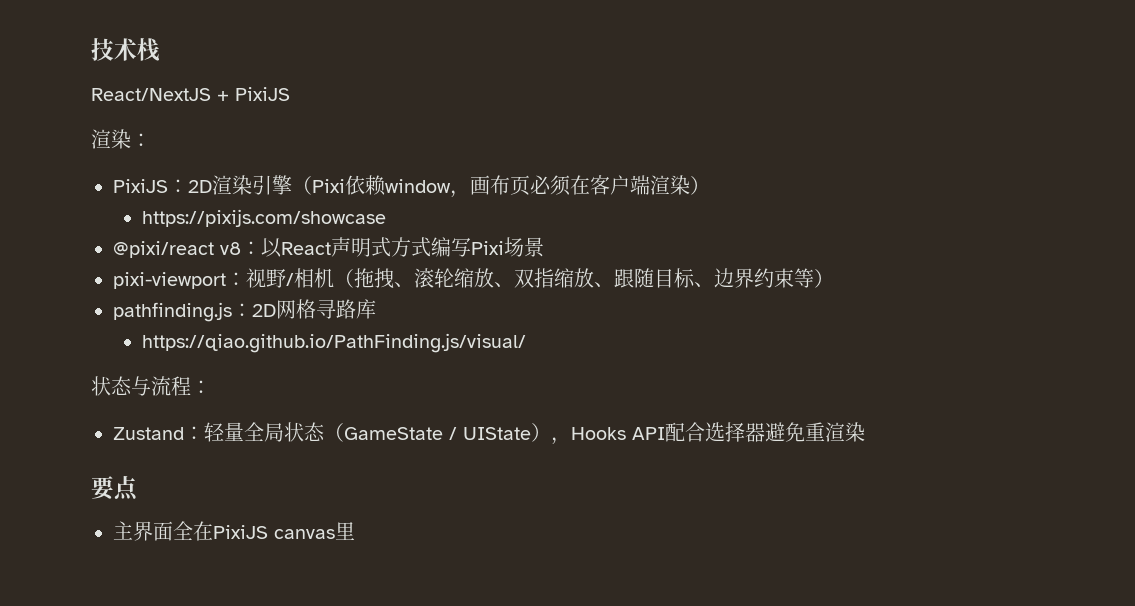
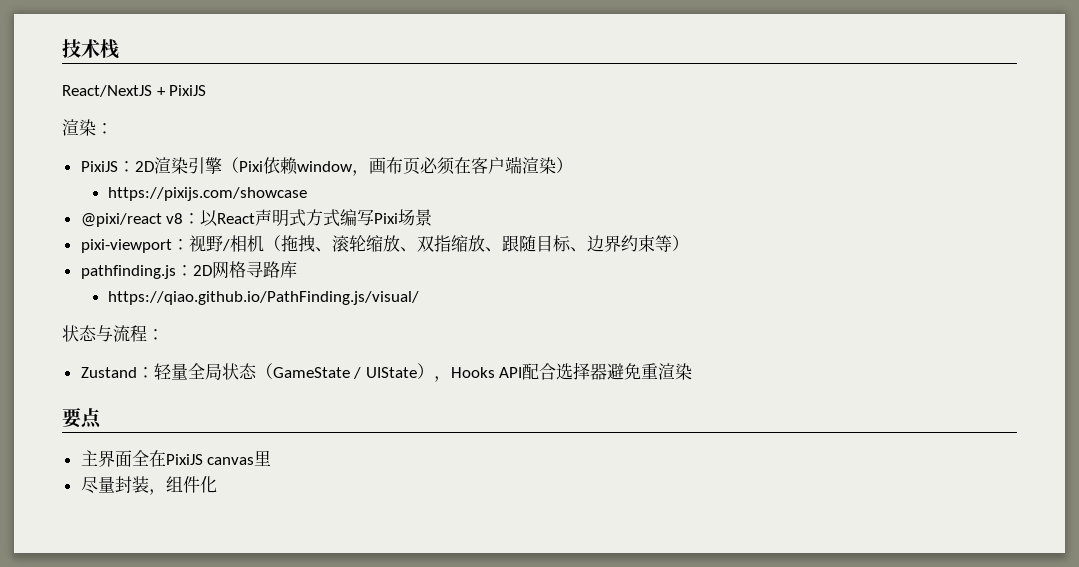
+ 尽量封装，组件化

